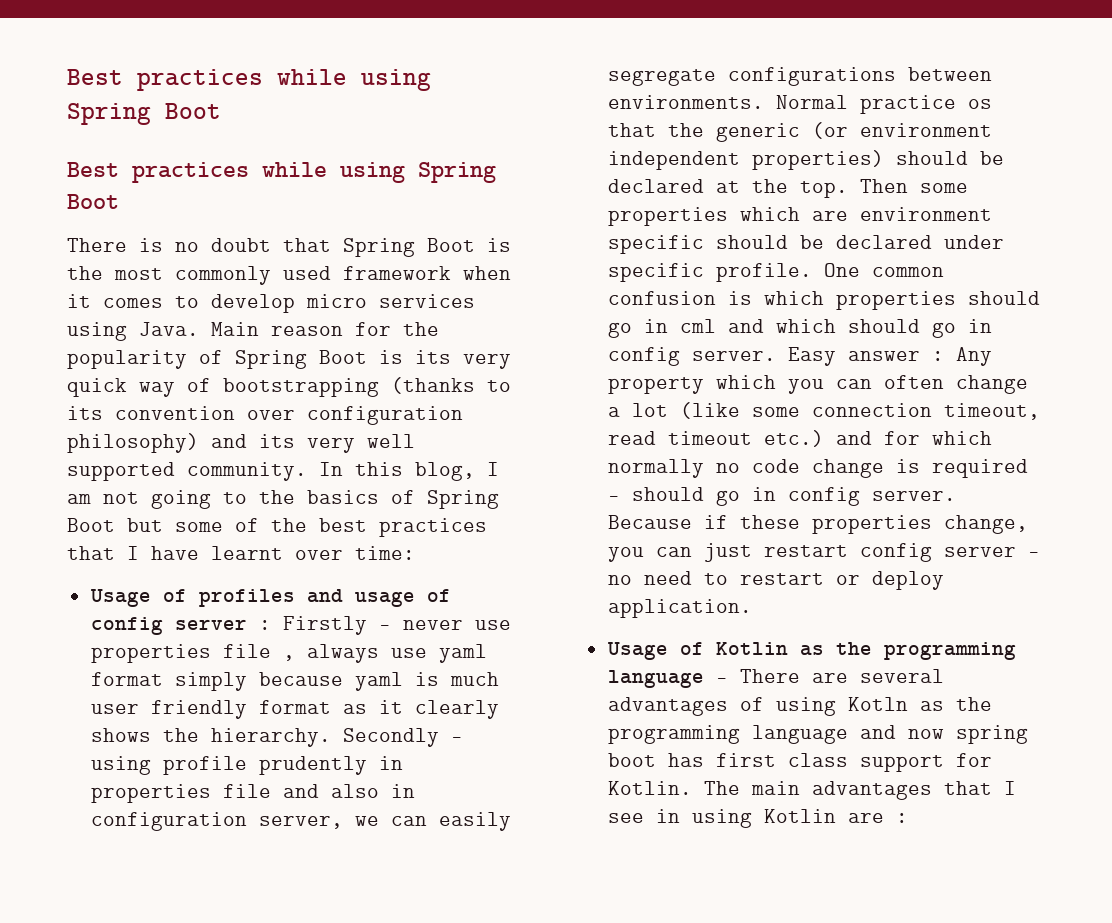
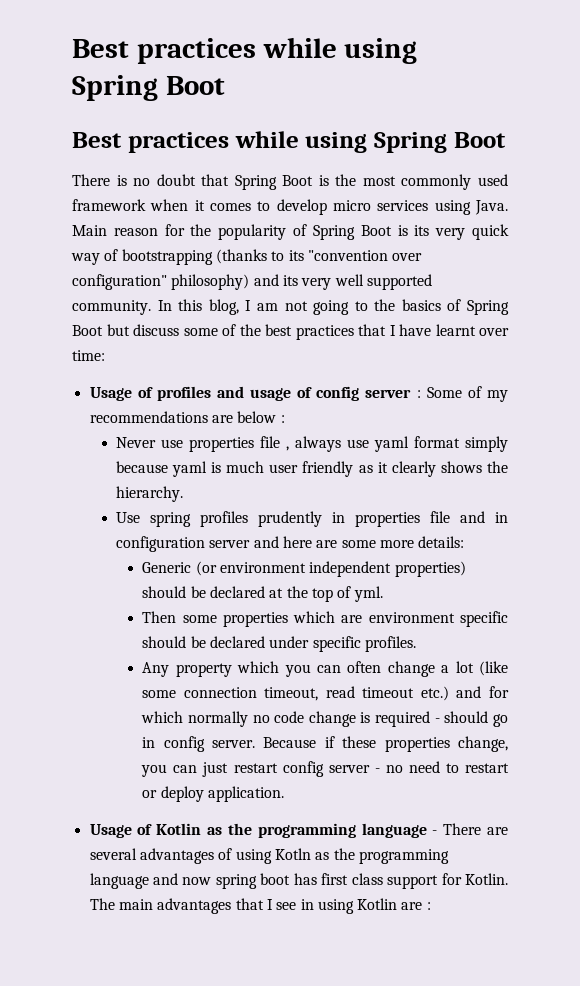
- Main reason for the popularity of Spring Boot is its very quick way of bootstrapping (thanks to its convention over configuration philosophy) and its very well supported community.
+ Main reason for the popularity of Spring Boot is its very quick way of bootstrapping (thanks to its "convention over configuration" philosophy) and its very well supported community.
- In this blog, I am not going to the basics of Spring Boot but some of the best practices that I have learnt over time:
+ In this blog, I am not going to the basics of Spring Boot but discuss some of the best practices that I have learnt over time:
- Firstly - never use properties file , always use yaml format simply because yaml is much user friendly format as it clearly shows the hierarchy. Secondly - using profile prudently in properties file and also in configuration server, we can easily segregate configurations between environments. Normal practice os that the generic (or environment independent properties) should be declared at the top. Then some properties which are environment specific should be declared under specific profile. One common confusion is which properties should go in cml and which should go in config server. Easy answer : Any property which you can often change a lot (like some connection timeout, read timeout etc.) and for which normally no code change is required - should go in config server.
+ Some of my recommendations are below :
+ Never use properties file , always use yaml format simply because yaml is much user friendly as it clearly shows the hierarchy.
+ Use spring profiles prudently in properties file and in configuration server and here are some more details:
+ Generic (or environment independent properties) should be declared at the top of yml.
+ Then some properties which are environment specific should be declared under specific profiles.
+ Any property which you can often change a lot (like some connection timeout, read timeout etc.) and for which normally no code change is required - should go in config server.

